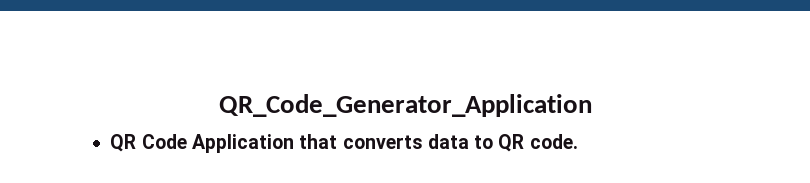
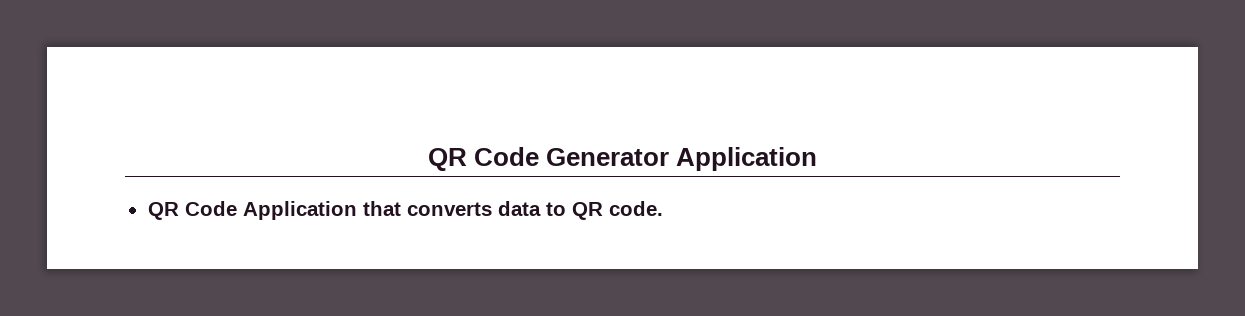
- QR_Code_Generator_Application
+ QR Code Generator Application

